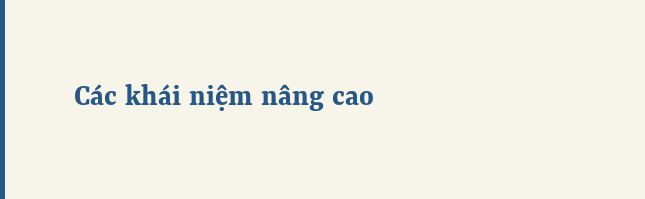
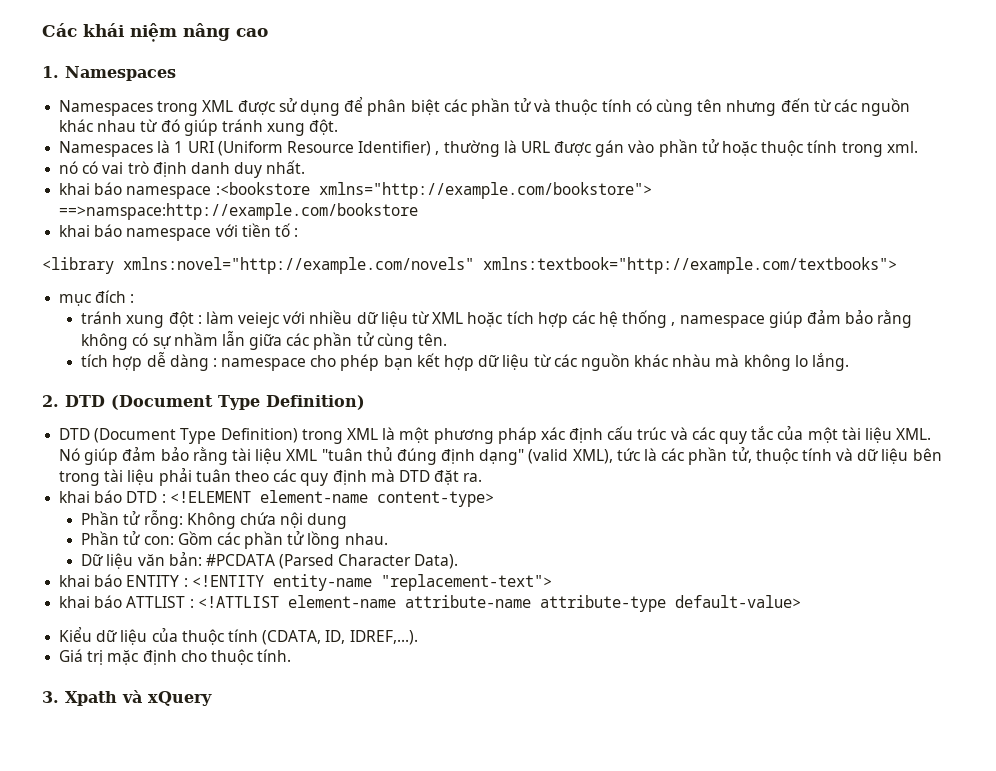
+ 1. Namespaces
+ Namespaces trong XML được sử dụng để phân biệt các phần tử và thuộc tính có cùng tên nhưng đến từ các nguồn khác nhau từ đó giúp tránh xung đột.
+ Namespaces là 1 URI (Uniform Resource Identifier) , thường là URL được gán vào phần tử hoặc thuộc tính trong xml.
+ nó có vai trò định danh duy nhất.
+ khai báo namespace :<bookstore xmlns="http://example.com/bookstore"> ==>namspace:http://example.com/bookstore
+ khai báo namespace với tiền tố :
+ <library xmlns:novel="http://example.com/novels" xmlns:textbook="http://example.com/textbooks">
+ mục đích :
+ tránh xung đột : làm veiejc với nhiều dữ liệu từ XML hoặc tích hợp các hệ thống , namespace giúp đảm bảo rằng không có sự nhầm lẫn giữa các phần tử cùng tên.
+ tích hợp dễ dàng : namespace cho phép bạn kết hợp dữ liệu từ các nguồn khác nhàu mà không lo lắng.
+ 2. DTD (Document Type Definition)
+ DTD (Document Type Definition) trong XML là một phương pháp xác định cấu trúc và các quy tắc của một tài liệu XML. Nó giúp đảm bảo rằng tài liệu XML "tuân thủ đúng định dạng" (valid XML), tức là các phần tử, thuộc tính và dữ liệu bên trong tài liệu phải tuân theo các quy định mà DTD đặt ra.
+ khai báo DTD : <!ELEMENT element-name content-type>
+ Phần tử rỗng: Không chứa nội dung
+ Phần tử con: Gồm các phần tử lồng nhau.
+ Dữ liệu văn bản: #PCDATA (Parsed Character Data).
+ khai báo ENTITY : <!ENTITY entity-name "replacement-text">
+ khai báo ATTLIST : <!ATTLIST element-name attribute-name attribute-type default-value>
+ Kiểu dữ liệu của thuộc tính (CDATA, ID, IDREF,...).
+ Giá trị mặc định cho thuộc tính.
+ 3. Xpath và xQuery

